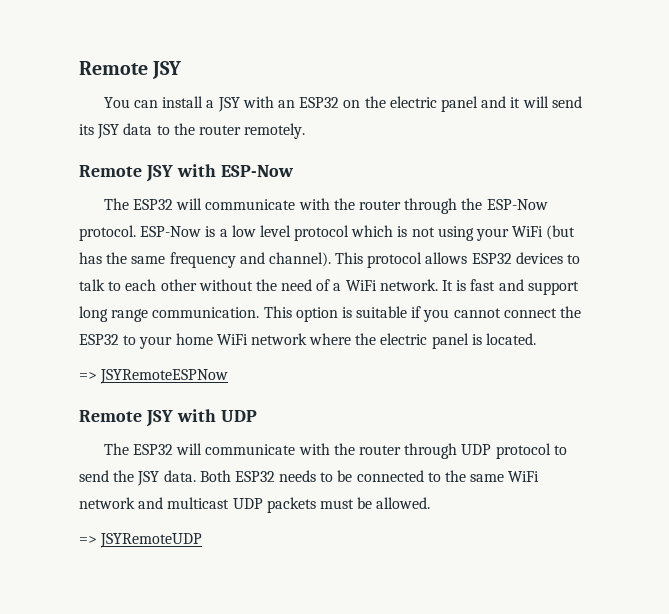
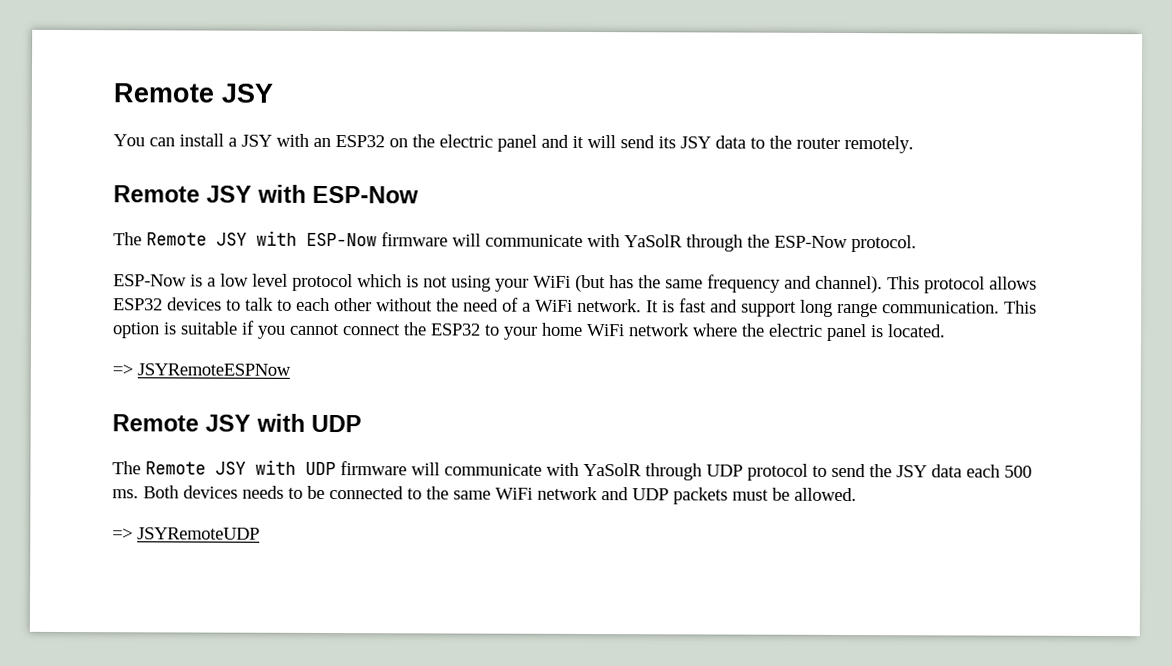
- The ESP32 will communicate with the router through the ESP-Now protocol. ESP-Now is a low level protocol which is not using your WiFi (but has the same frequency and channel).
+ The Remote JSY with ESP-Now firmware will communicate with YaSolR through the ESP-Now protocol.
+ ESP-Now is a low level protocol which is not using your WiFi (but has the same frequency and channel).
- The ESP32 will communicate with the router through UDP protocol to send the JSY data. Both ESP32 needs to be connected to the same WiFi network and multicast UDP packets must be allowed.
+ The Remote JSY with UDP firmware will communicate with YaSolR through UDP protocol to send the JSY data each 500 ms. Both devices needs to be connected to the same WiFi network and UDP packets must be allowed.

